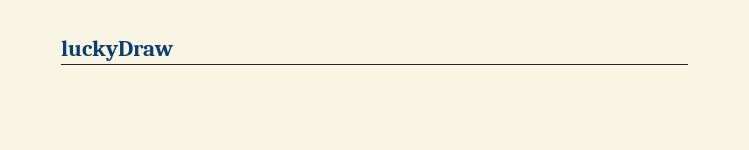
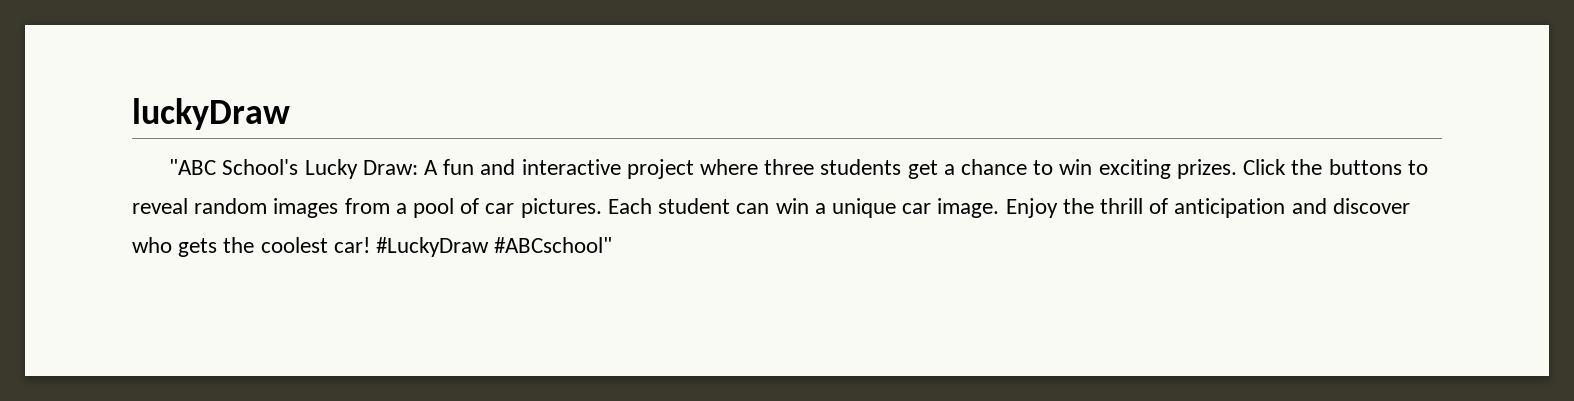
+ "ABC School's Lucky Draw: A fun and interactive project where three students get a chance to win exciting prizes. Click the buttons to reveal random images from a pool of car pictures. Each student can win a unique car image. Enjoy the thrill of anticipation and discover who gets the coolest car! #LuckyDraw #ABCschool"

